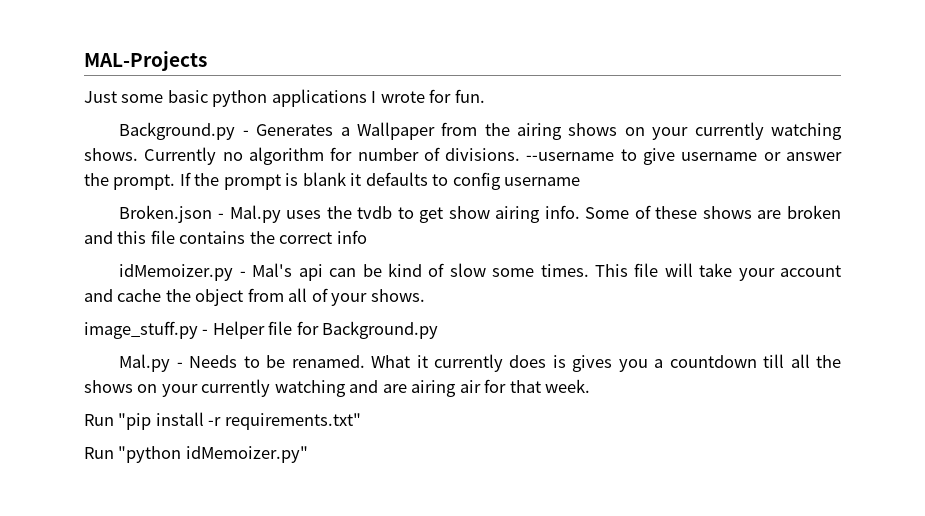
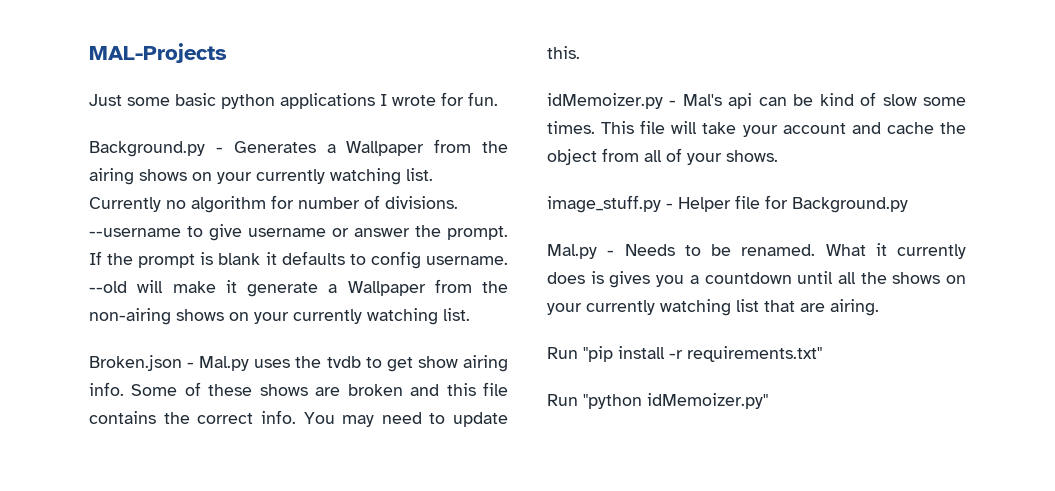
- Background.py - Generates a Wallpaper from the airing shows on your currently watching shows.
+ Background.py - Generates a Wallpaper from the airing shows on your currently watching list.
- If the prompt is blank it defaults to config username
+ If the prompt is blank it defaults to config username. --old will make it generate a Wallpaper from the non-airing shows on your currently watching list.
- Some of these shows are broken and this file contains the correct info
+ Some of these shows are broken and this file contains the correct info. You may need to update this.
- What it currently does is gives you a countdown till all the shows on your currently watching and are airing air for that week.
+ What it currently does is gives you a countdown until all the shows on your currently watching list that are airing.

